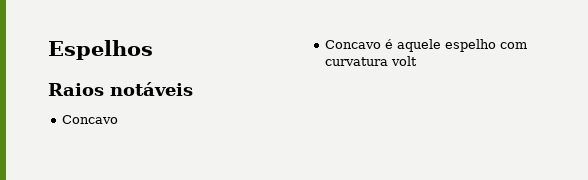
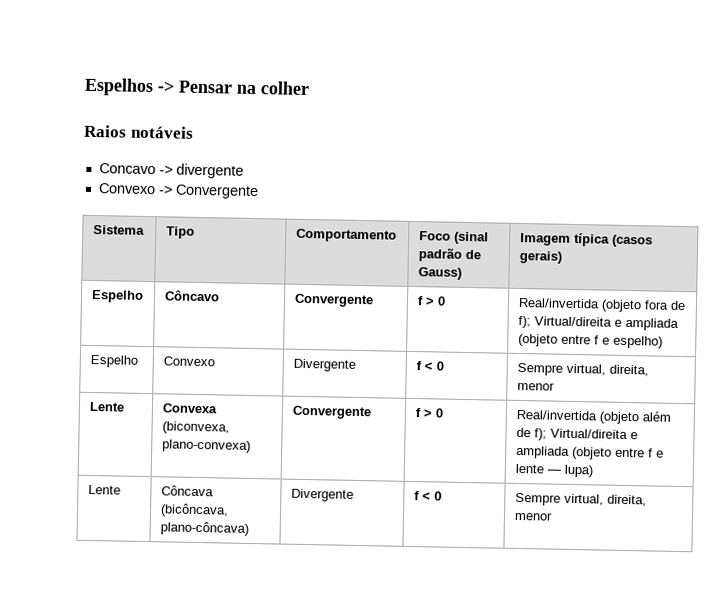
- Espelhos
+ Espelhos -> Pensar na colher
  Raios notáveis
- Concavo
- Concavo é aquele espelho com curvatura volt
+ Concavo -> divergente
+ Convexo -> Convergente
+ Sistema | Tipo | Comportamento | Foco (sinal padrão de Gauss) | Imagem típica (casos gerais)
+ Espelho | Côncavo | Convergente | f > 0 | Real/invertida (objeto fora de f); Virtual/direita e ampliada (objeto entre f e espelho)
+ Espelho | Convexo | Divergente | f < 0 | Sempre virtual, direita, menor
+ Lente | Convexa (biconvexa, plano-convexa) | Convergente | f > 0 | Real/invertida (objeto além de f); Virtual/direita e ampliada (objeto entre f e lente — lupa)
+ Lente | Côncava (bicôncava, plano-côncava) | Divergente | f < 0 | Sempre virtual, direita, menor

